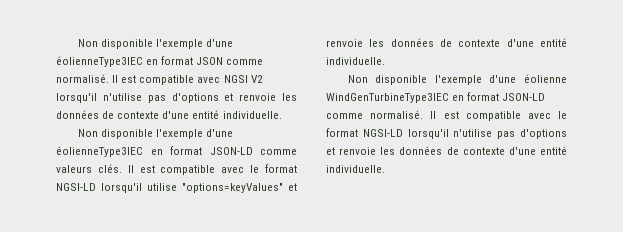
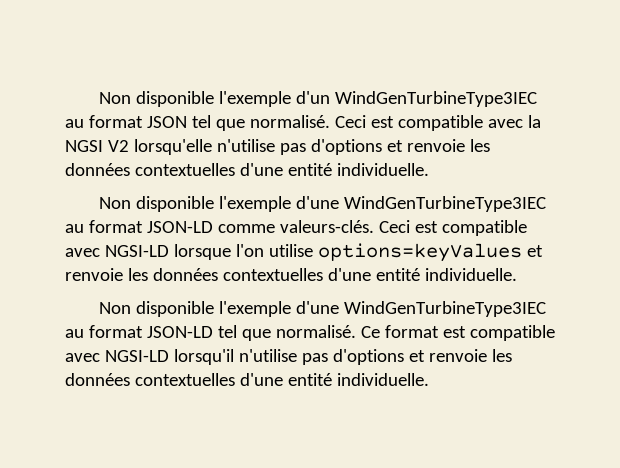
- Non disponible l'exemple d'une éolienneType3IEC en format JSON comme normalisé. Il est compatible avec NGSI V2 lorsqu'il n'utilise pas d'options et renvoie les données de contexte d'une entité individuelle.
- Non disponible l'exemple d'une éolienneType3IEC en format JSON-LD comme valeurs clés. Il est compatible avec le format NGSI-LD lorsqu'il utilise "options=keyValues" et renvoie les données de contexte d'une entité individuelle.
- Non disponible l'exemple d'une éolienne WindGenTurbineType3IEC en format JSON-LD comme normalisé. Il est compatible avec le format NGSI-LD lorsqu'il n'utilise pas d'options et renvoie les données de contexte d'une entité individuelle.
+ Non disponible l'exemple d'un WindGenTurbineType3IEC au format JSON tel que normalisé. Ceci est compatible avec la NGSI V2 lorsqu'elle n'utilise pas d'options et renvoie les données contextuelles d'une entité individuelle.
+ Non disponible l'exemple d'une WindGenTurbineType3IEC au format JSON-LD comme valeurs-clés. Ceci est compatible avec NGSI-LD lorsque l'on utilise options=keyValues et renvoie les données contextuelles d'une entité individuelle.
+ Non disponible l'exemple d'une WindGenTurbineType3IEC au format JSON-LD tel que normalisé. Ce format est compatible avec NGSI-LD lorsqu'il n'utilise pas d'options et renvoie les données contextuelles d'une entité individuelle.

